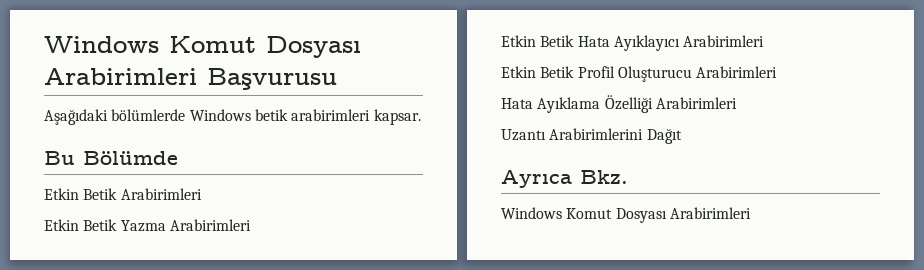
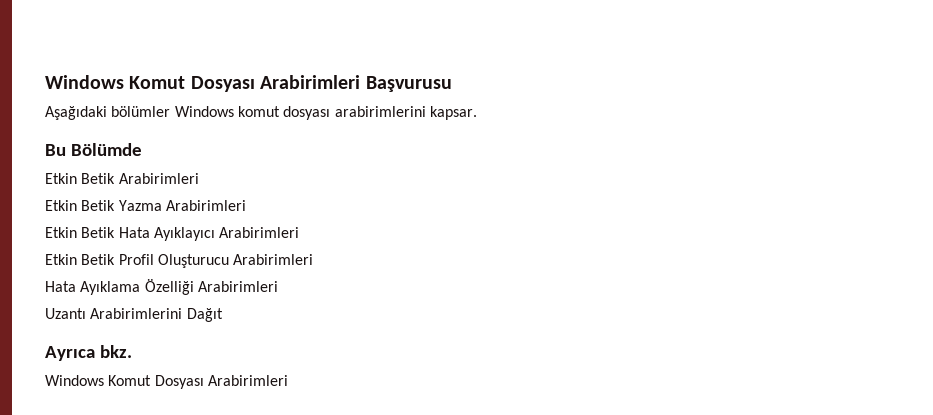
- Aşağıdaki bölümlerde Windows betik arabirimleri kapsar.
+ Aşağıdaki bölümler Windows komut dosyası arabirimlerini kapsar.
- Ayrıca Bkz.
+ Ayrıca bkz.

